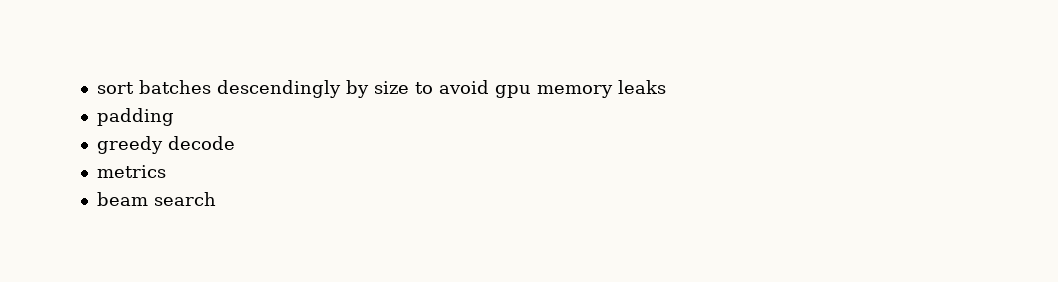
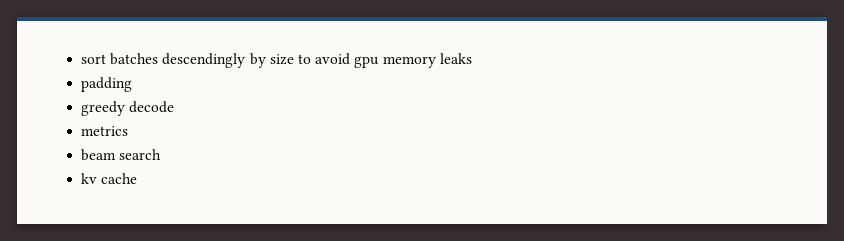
+ kv cache

